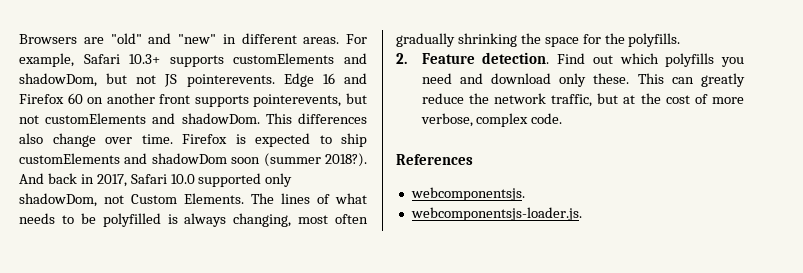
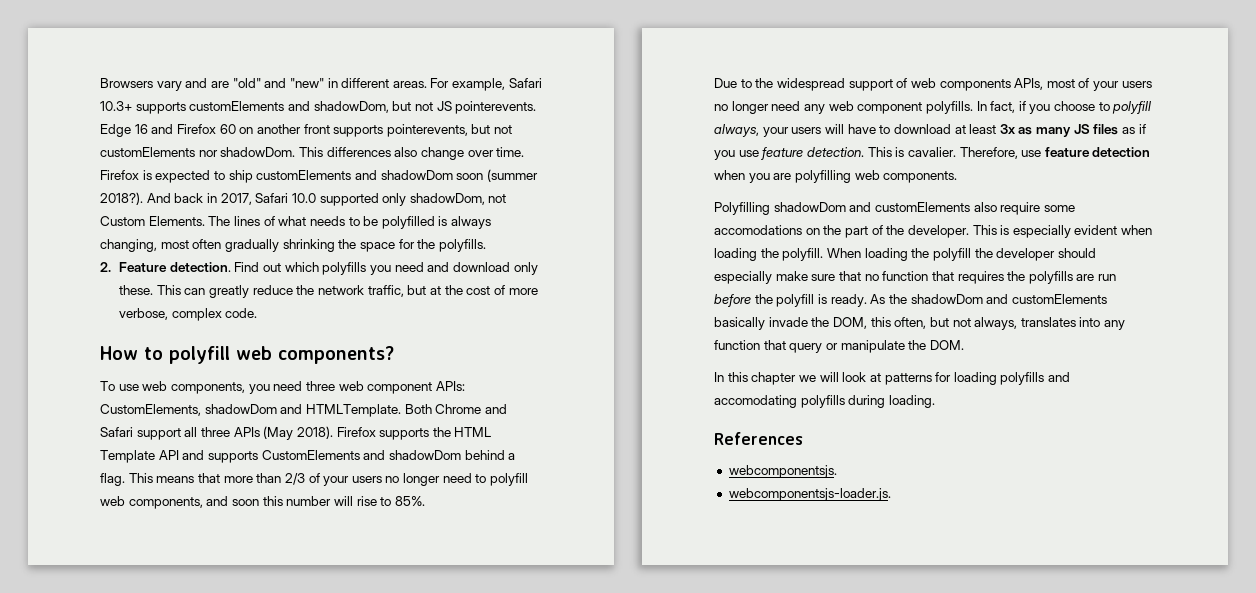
- Browsers are "old" and "new" in different areas.
+ Browsers vary and are "old" and "new" in different areas.
- Edge 16 and Firefox 60 on another front supports pointerevents, but not customElements and shadowDom.
+ Edge 16 and Firefox 60 on another front supports pointerevents, but not customElements nor shadowDom.
+ How to polyfill web components?
+ To use web components, you need three web component APIs: CustomElements, shadowDom and HTMLTemplate. Both Chrome and Safari support all three APIs (May 2018). Firefox supports the HTML Template API and supports CustomElements and shadowDom behind a flag. This means that more than 2/3 of your users no longer need to polyfill web components, and soon this number will rise to 85%.
+ Due to the widespread support of web components APIs, most of your users no longer need any web component polyfills. In fact, if you choose to polyfill always, your users will have to download at least 3x as many JS files as if you use feature detection. This is cavalier. Therefore, use feature detection when you are polyfilling web components.
+ Polyfilling shadowDom and customElements also require some accomodations on the part of the developer. This is especially evident when loading the polyfill. When loading the polyfill the developer should especially make sure that no function that requires the polyfills are run before the polyfill is ready. As the shadowDom and customElements basically invade the DOM, this often, but not always, translates into any function that query or manipulate the DOM.
+ In this chapter we will look at patterns for loading polyfills and accomodating polyfills during loading.

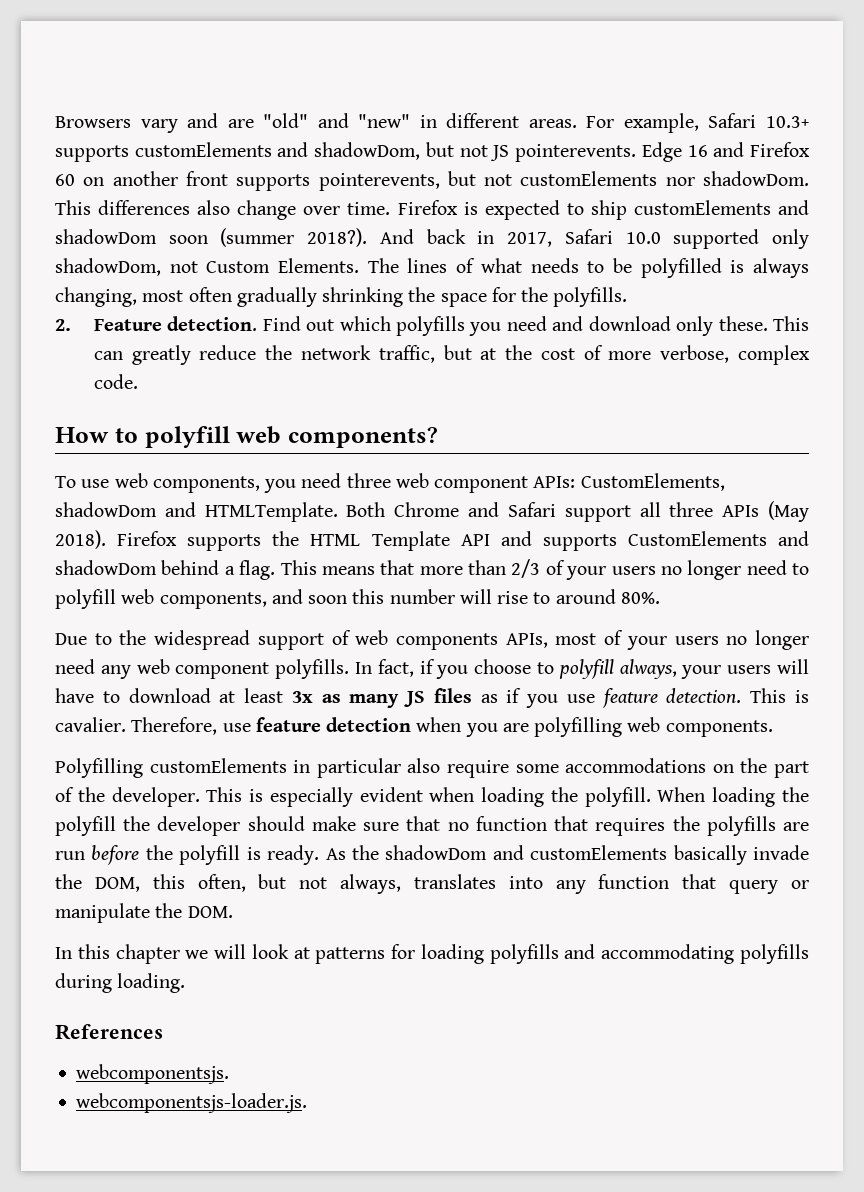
- This means that more than 2/3 of your users no longer need to polyfill web components, and soon this number will rise to 85%.
+ This means that more than 2/3 of your users no longer need to polyfill web components, and soon this number will rise to around 80%.
- Polyfilling shadowDom and customElements also require some accomodations on the part of the developer.
+ Polyfilling customElements in particular also require some accommodations on the part of the developer.
- When loading the polyfill the developer should especially make sure that no function that requires the polyfills are run before the polyfill is ready.
+ When loading the polyfill the developer should make sure that no function that requires the polyfills are run before the polyfill is ready.
- In this chapter we will look at patterns for loading polyfills and accomodating polyfills during loading.
+ In this chapter we will look at patterns for loading polyfills and accommodating polyfills during loading.

